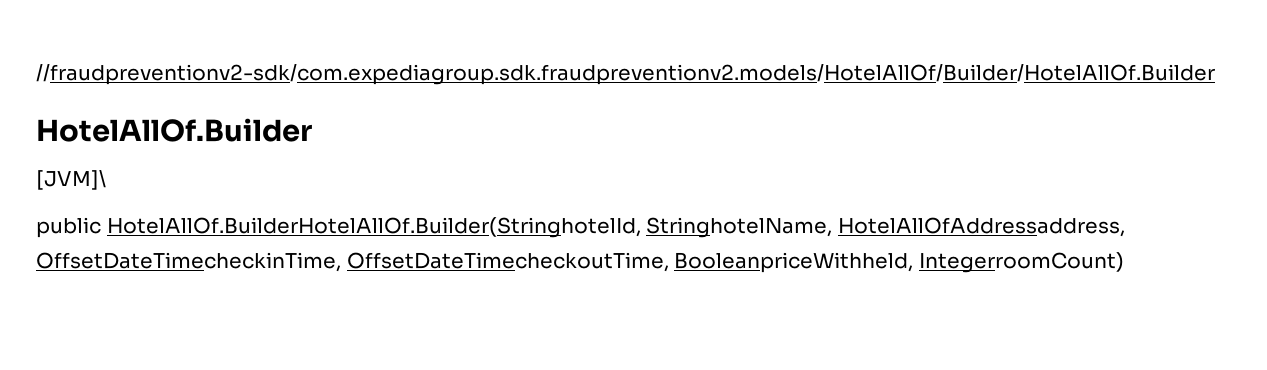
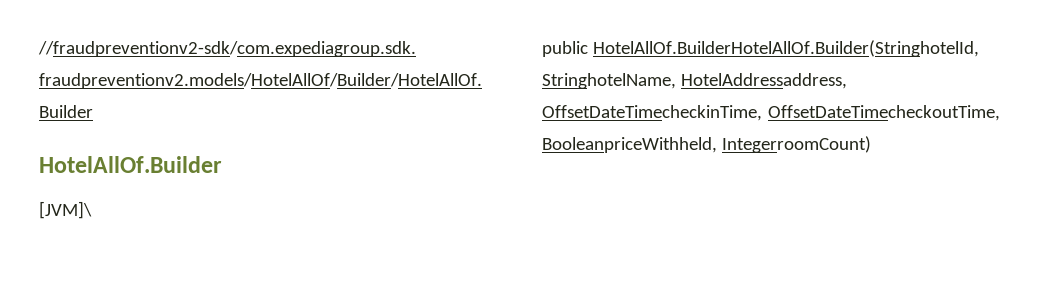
- public HotelAllOf.BuilderHotelAllOf.Builder(StringhotelId, StringhotelName, HotelAllOfAddressaddress, OffsetDateTimecheckinTime, OffsetDateTimecheckoutTime, BooleanpriceWithheld, IntegerroomCount)
+ public HotelAllOf.BuilderHotelAllOf.Builder(StringhotelId, StringhotelName, HotelAddressaddress, OffsetDateTimecheckinTime, OffsetDateTimecheckoutTime, BooleanpriceWithheld, IntegerroomCount)

